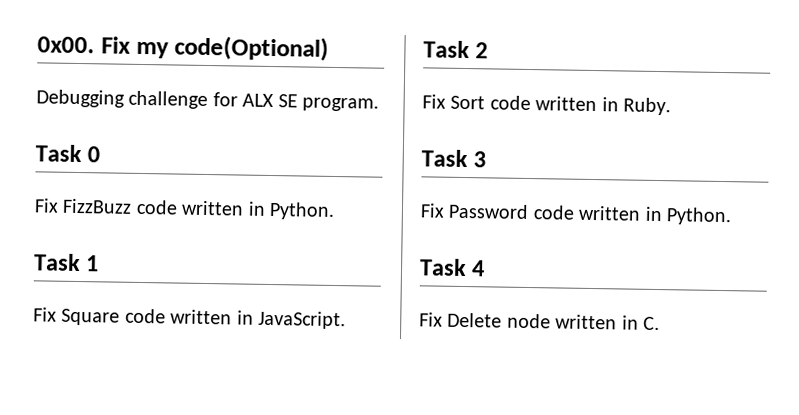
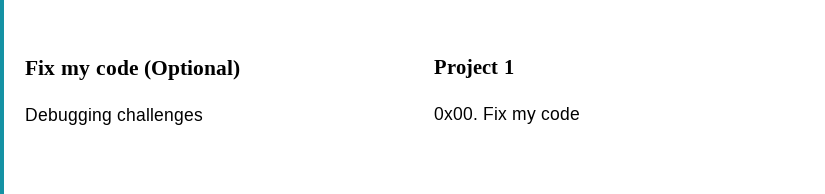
- 0x00. Fix my code(Optional)
- Debugging challenge for ALX SE program.
- Task 0
- Fix FizzBuzz code written in Python.
- Task 1
- Fix Square code written in JavaScript.
- Task 2
- Fix Sort code written in Ruby.
- Task 3
- Fix Password code written in Python.
- Task 4
- Fix Delete node written in C.
+ Fix my code (Optional)
+ Debugging challenges
+ Project 1
+ 0x00. Fix my code

